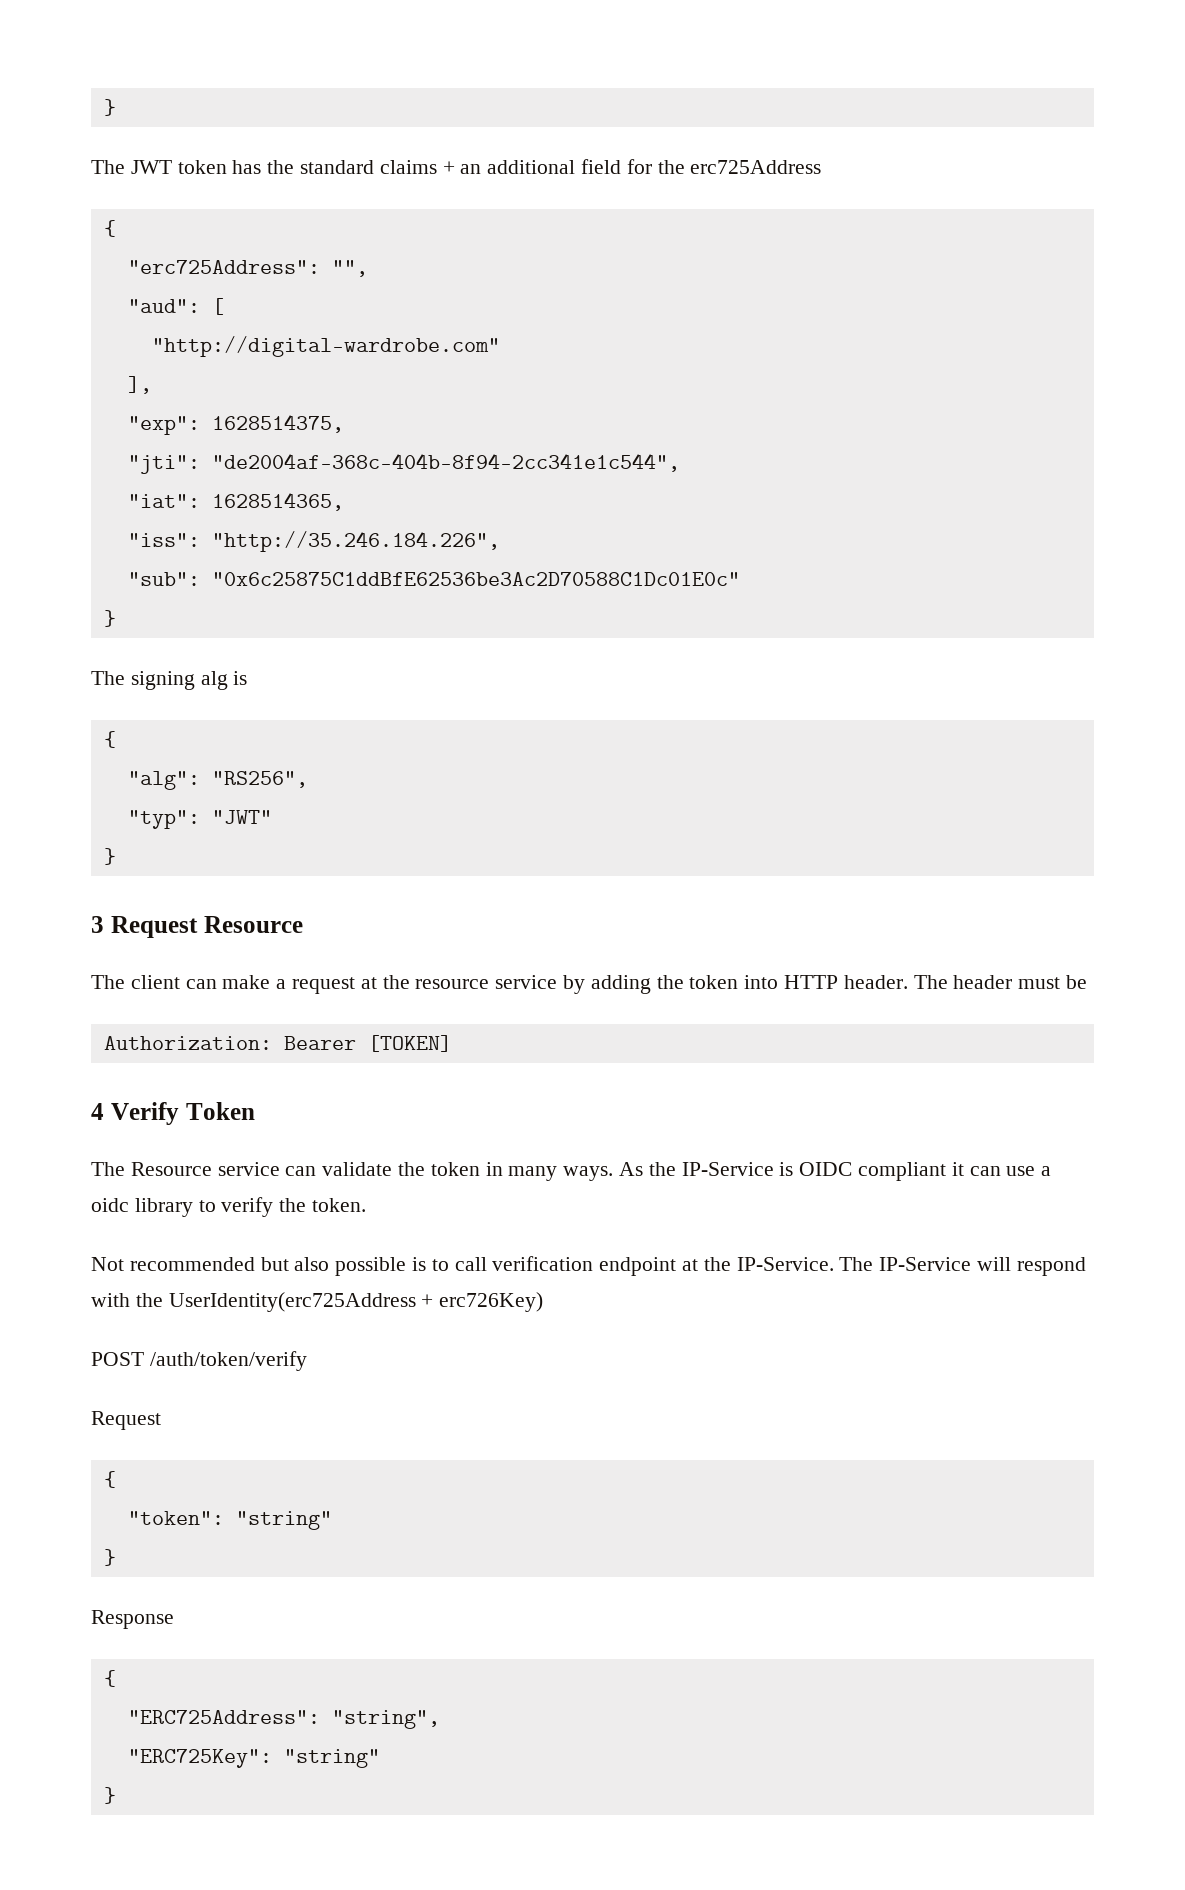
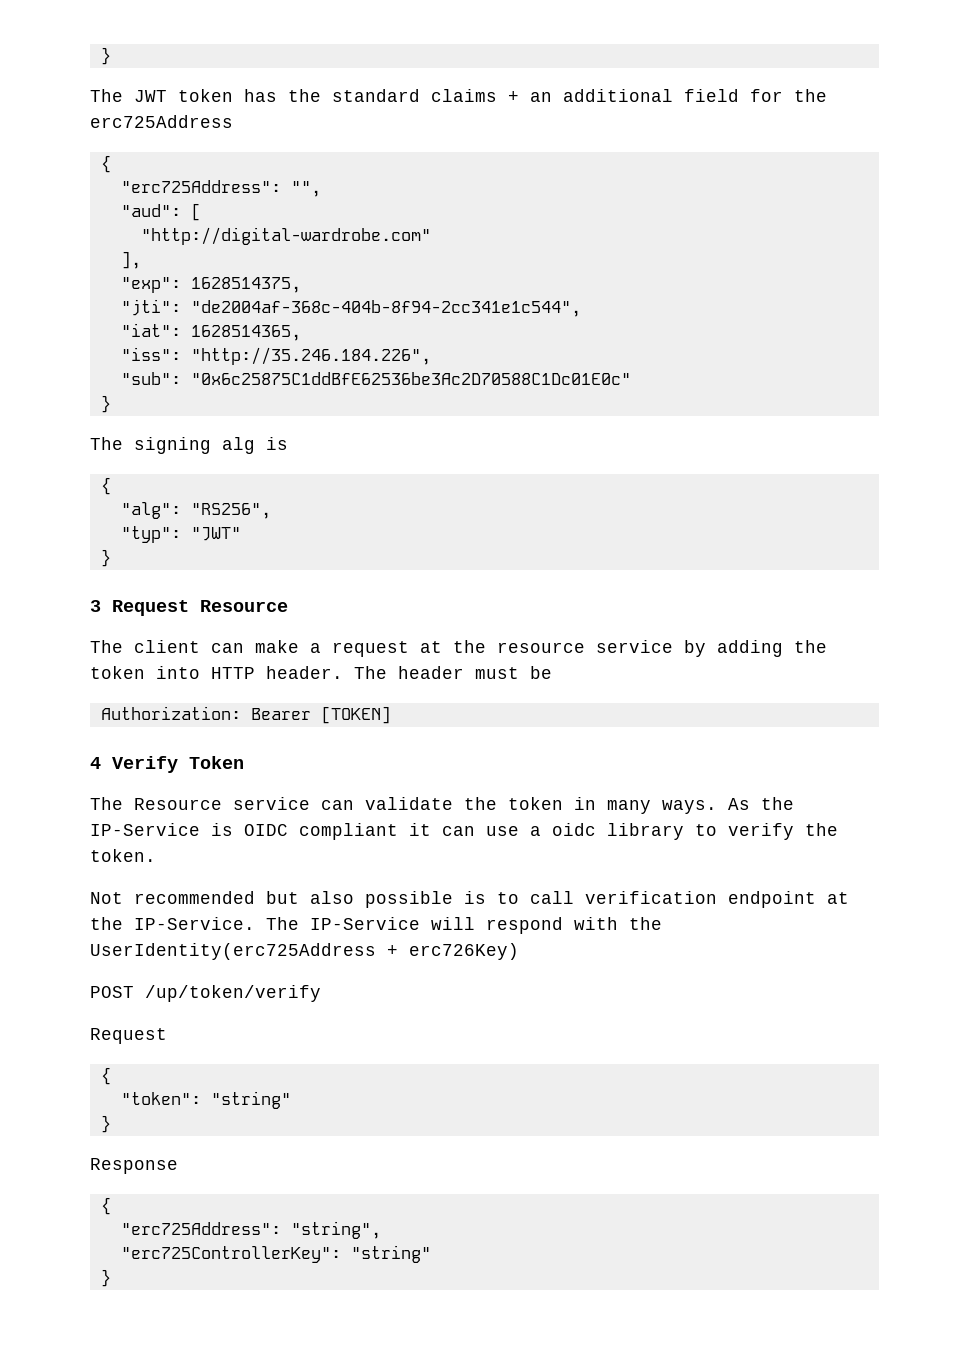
- POST /auth/token/verify
+ POST /up/token/verify
- "ERC725Address": "string",
+ "erc725Address": "string",
- "ERC725Key": "string"
+ "erc725ControllerKey": "string"

